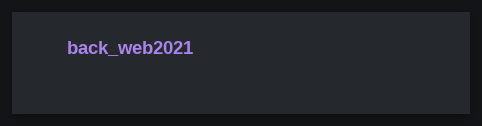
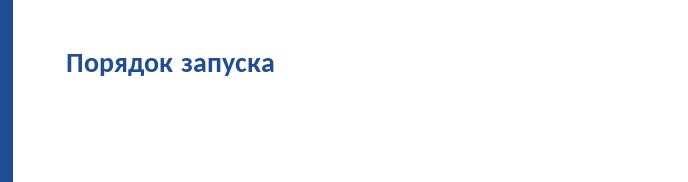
- back_web2021
+ Порядок запуска

